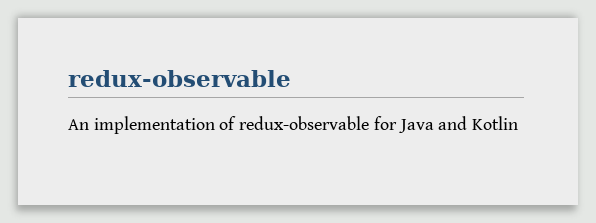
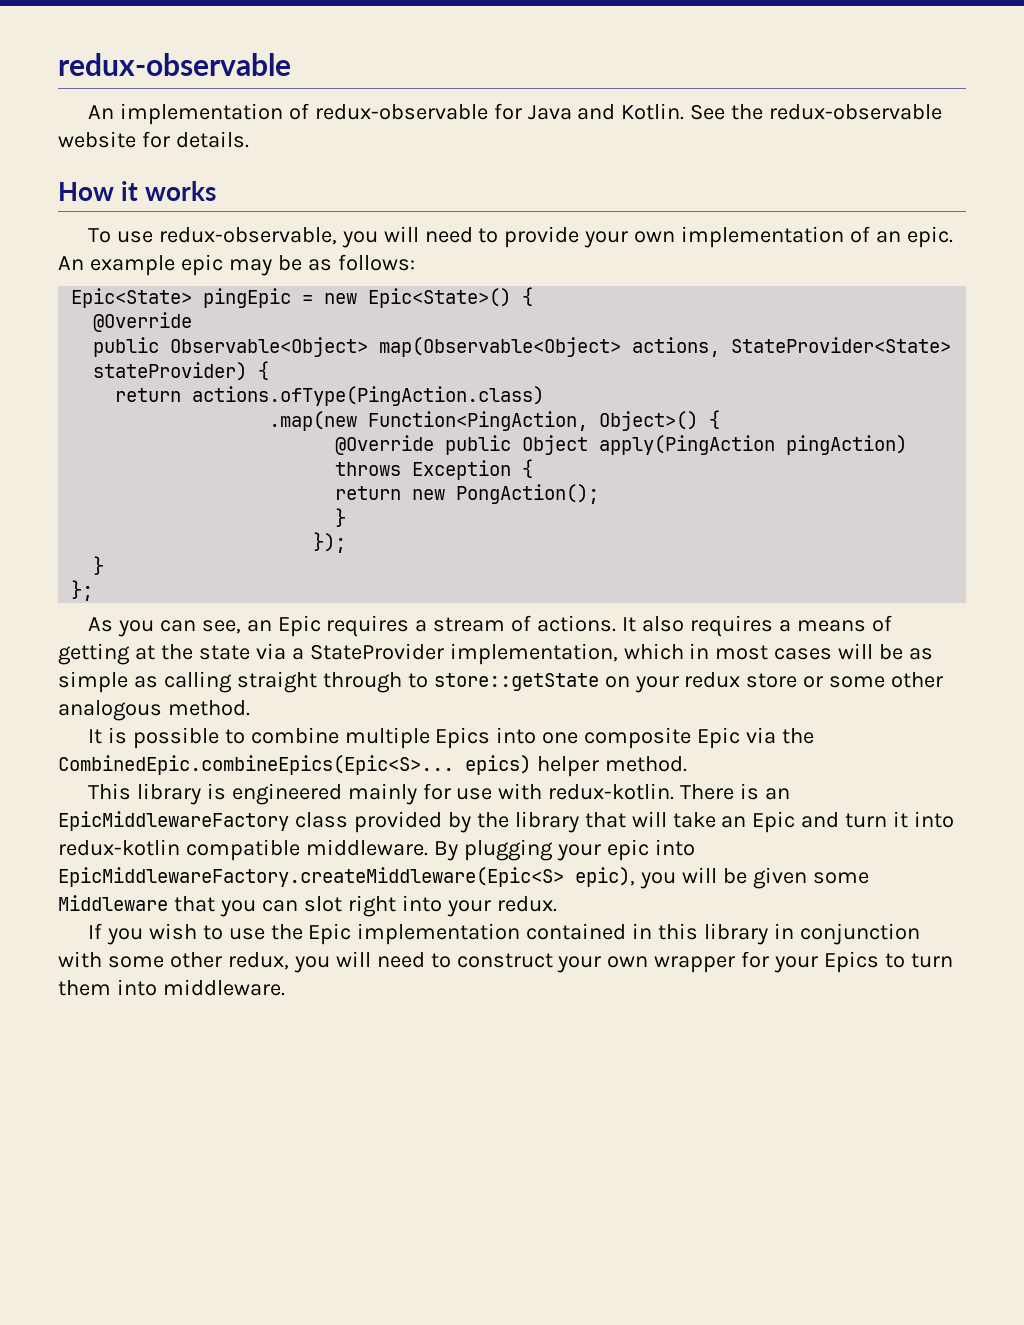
- An implementation of redux-observable for Java and Kotlin
+ An implementation of redux-observable for Java and Kotlin. See the redux-observable website for details.
+ How it works
+ To use redux-observable, you will need to provide your own implementation of an epic. An example epic may be as follows:
+ Epic<State> pingEpic = new Epic<State>() {
+ @Override
+ public Observable<Object> map(Observable<Object> actions, StateProvider<State> stateProvider) {
+ return actions.ofType(PingAction.class)
+ .map(new Function<PingAction, Object>() {
+ @Override public Object apply(PingAction pingAction) throws Exception {
+ return new PongAction();
+ }
+ });
+ }
+ };
+ As you can see, an Epic requires a stream of actions. It also requires a means of getting at the state via a StateProvider implementation, which in most cases will be as simple as calling straight through to store::getState on your redux store or some other analogous method.
+ It is possible to combine multiple Epics into one composite Epic via the CombinedEpic.combineEpics(Epic<S>... epics) helper method.
+ This library is engineered mainly for use with redux-kotlin. There is an EpicMiddlewareFactory class provided by the library that will take an Epic and turn it into redux-kotlin compatible middleware. By plugging your epic into EpicMiddlewareFactory.createMiddleware(Epic<S> epic), you will be given some Middleware that you can slot right into your redux.
+ If you wish to use the Epic implementation contained in this library in conjunction with some other redux, you will need to construct your own wrapper for your Epics to turn them into middleware.

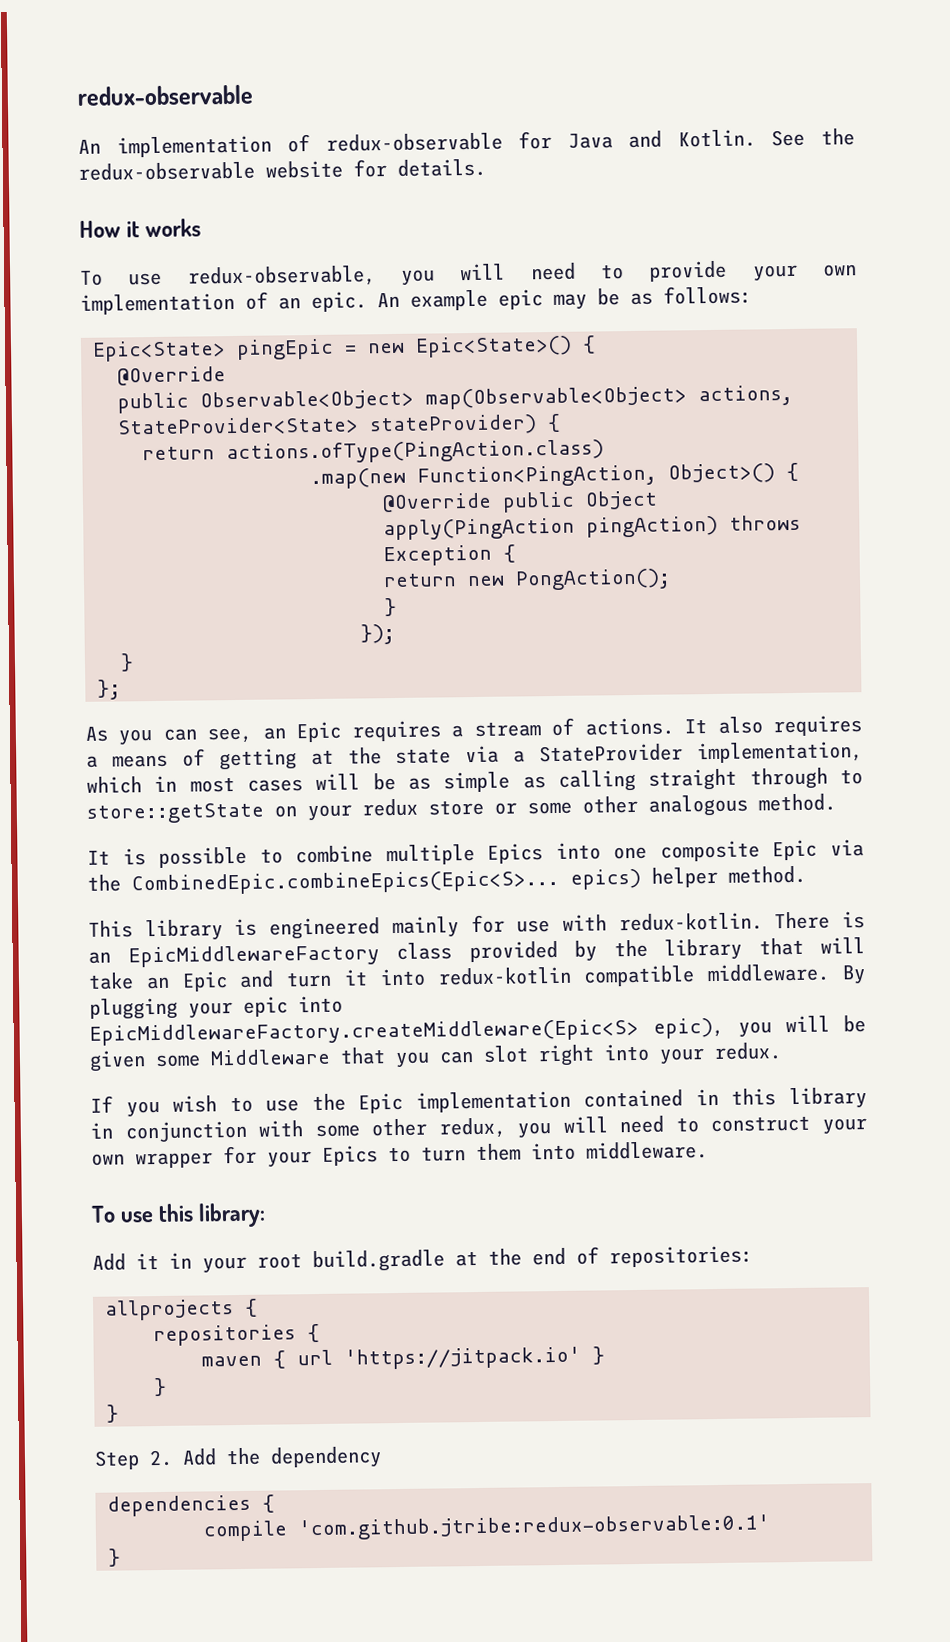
+ To use this library:
+ Add it in your root build.gradle at the end of repositories:
+ allprojects {
+ repositories {
+ maven { url 'https://jitpack.io' }
+ }
+ }
+ Step 2. Add the dependency
+ dependencies {
+ compile 'com.github.jtribe:redux-observable:0.1'
+ }

